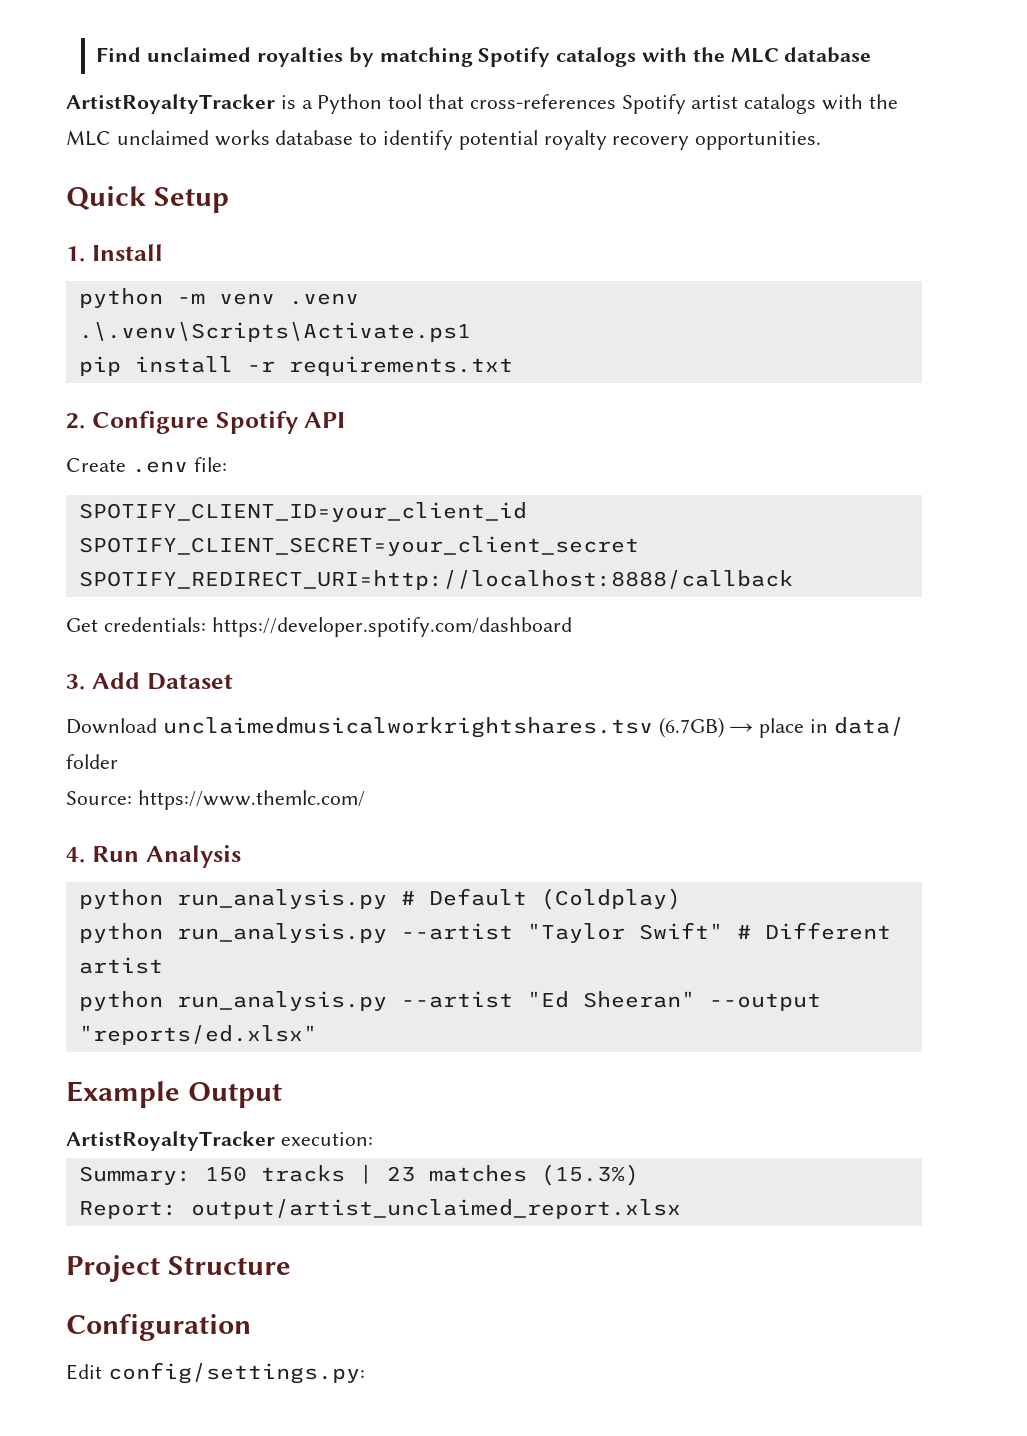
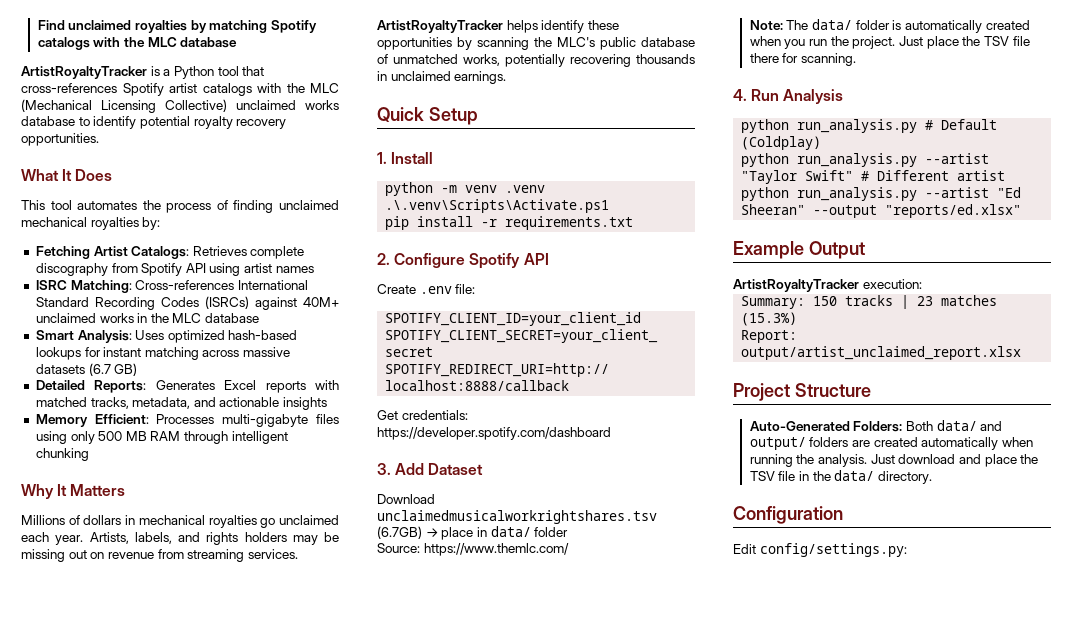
- ArtistRoyaltyTracker is a Python tool that cross-references Spotify artist catalogs with the MLC unclaimed works database to identify potential royalty recovery opportunities.
+ ArtistRoyaltyTracker is a Python tool that cross-references Spotify artist catalogs with the MLC (Mechanical Licensing Collective) unclaimed works database to identify potential royalty recovery opportunities.
+ What It Does
+ This tool automates the process of finding unclaimed mechanical royalties by:
+ Fetching Artist Catalogs: Retrieves complete discography from Spotify API using artist names
+ ISRC Matching: Cross-references International Standard Recording Codes (ISRCs) against 40M+ unclaimed works in the MLC database
+ Smart Analysis: Uses optimized hash-based lookups for instant matching across massive datasets (6.7 GB)
+ Detailed Reports: Generates Excel reports with matched tracks, metadata, and actionable insights
+ Memory Efficient: Processes multi-gigabyte files using only 500 MB RAM through intelligent chunking
+ Why It Matters
+ Millions of dollars in mechanical royalties go unclaimed each year. Artists, labels, and rights holders may be missing out on revenue from streaming services. ArtistRoyaltyTracker helps identify these opportunities by scanning the MLC's public database of unmatched works, potentially recovering thousands in unclaimed earnings.
+ Note: The data/ folder is automatically created when you run the project. Just place the TSV file there for scanning.
+ Auto-Generated Folders: Both data/ and output/ folders are created automatically when running the analysis. Just download and place the TSV file in the data/ directory.

